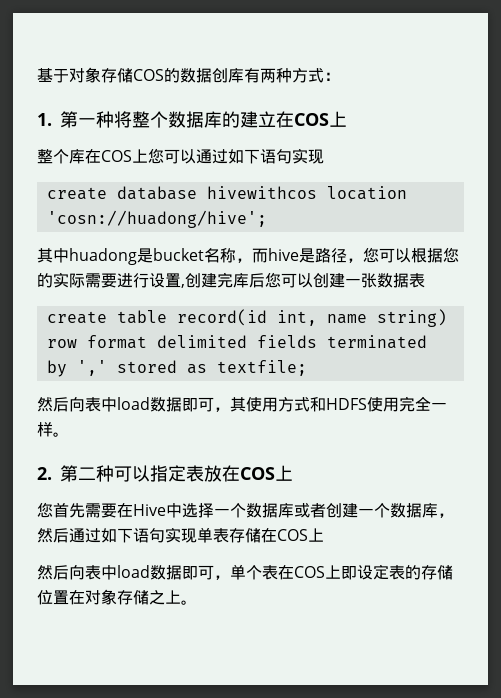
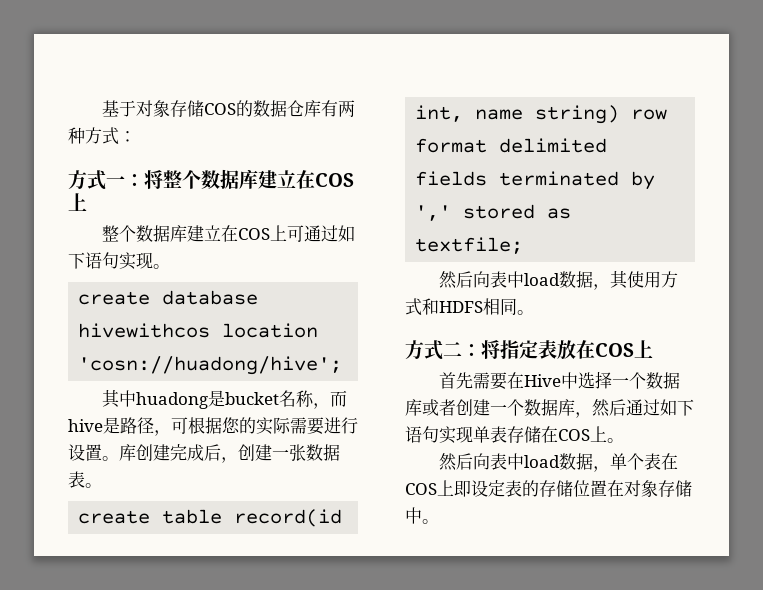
- 基于对象存储COS的数据创库有两种方式：
+ 基于对象存储COS的数据仓库有两种方式：
- 1.第一种将整个数据库的建立在COS上
+ 方式一：将整个数据库建立在COS上
- 整个库在COS上您可以通过如下语句实现
+ 整个数据库建立在COS上可通过如下语句实现。
- 其中huadong是bucket名称，而hive是路径，您可以根据您的实际需要进行设置,创建完库后您可以创建一张数据表
+ 其中huadong是bucket名称，而hive是路径，可根据您的实际需要进行设置。库创建完成后，创建一张数据表。
- 然后向表中load数据即可，其使用方式和HDFS使用完全一样。
- 2.第二种可以指定表放在COS上
+ 然后向表中load数据，其使用方式和HDFS相同。
+ 方式二：将指定表放在COS上
- 您首先需要在Hive中选择一个数据库或者创建一个数据库，然后通过如下语句实现单表存储在COS上
- 然后向表中load数据即可，单个表在COS上即设定表的存储位置在对象存储之上。
+ 首先需要在Hive中选择一个数据库或者创建一个数据库，然后通过如下语句实现单表存储在COS上。
+ 然后向表中load数据，单个表在COS上即设定表的存储位置在对象存储中。

